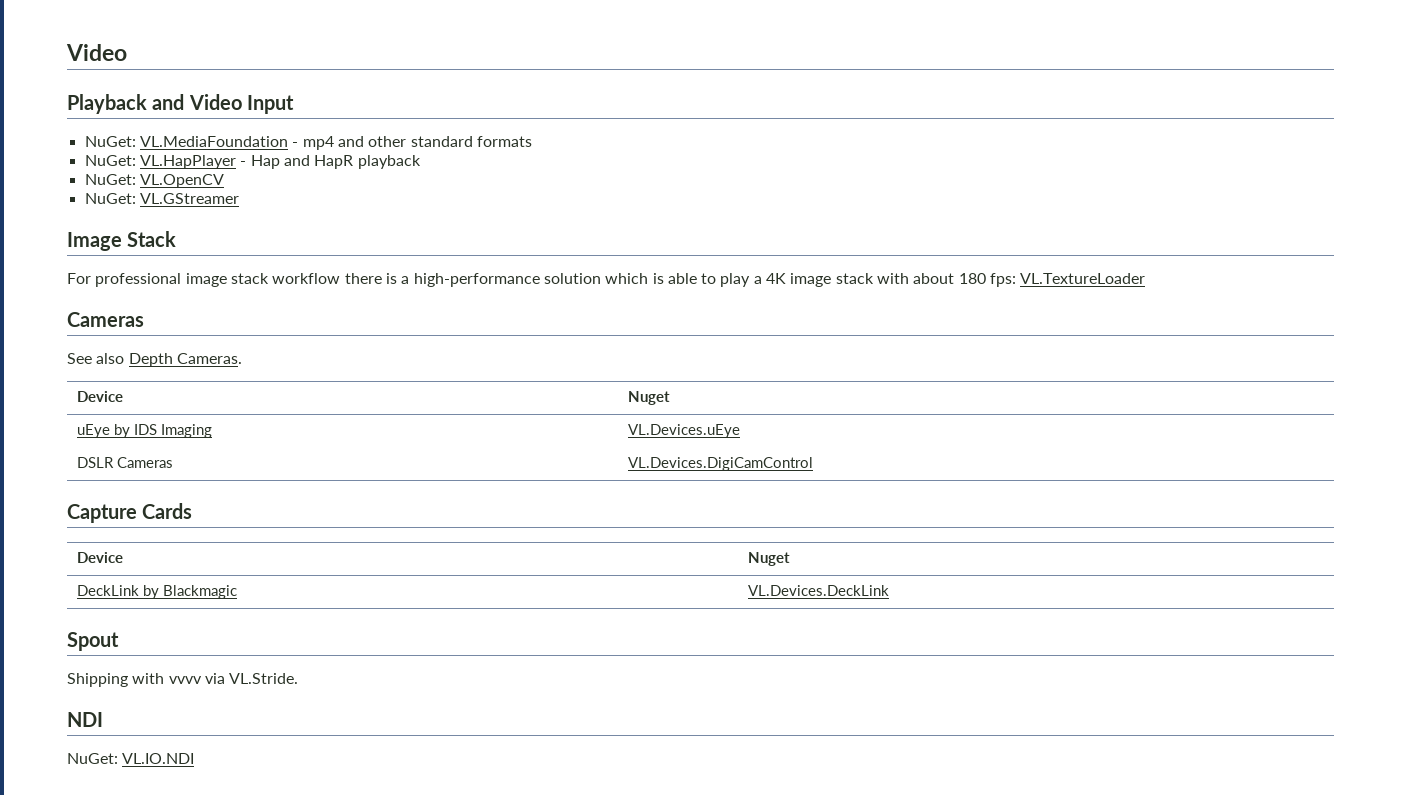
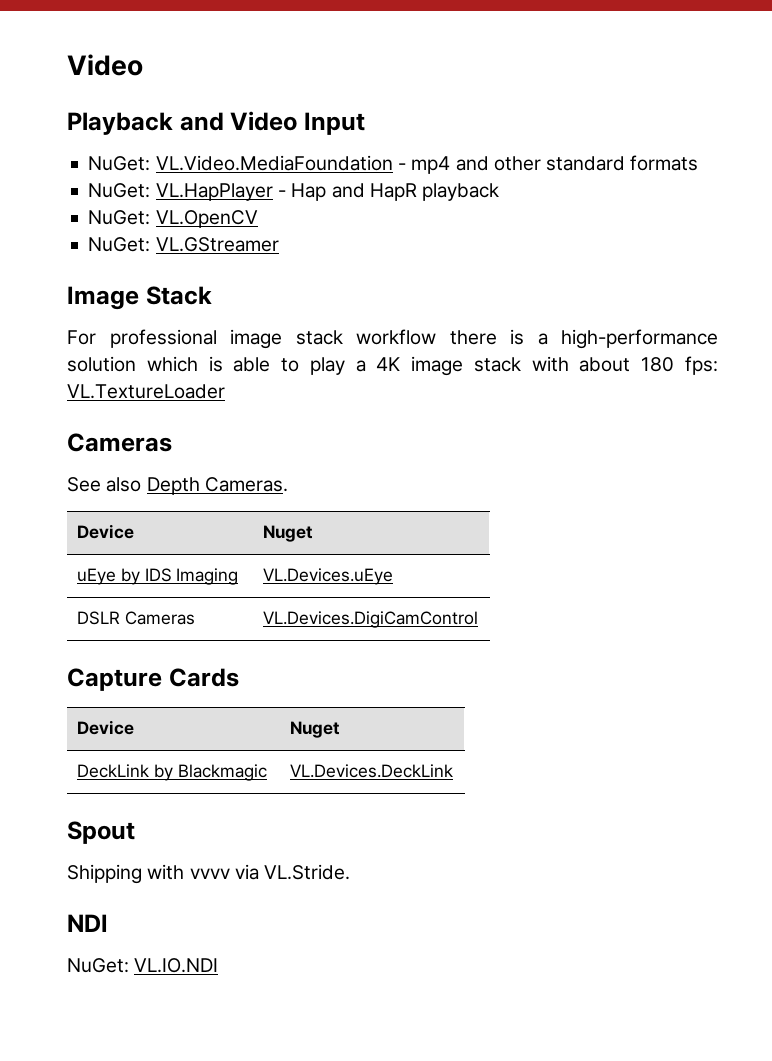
- NuGet: VL.MediaFoundation - mp4 and other standard formats
+ NuGet: VL.Video.MediaFoundation - mp4 and other standard formats

